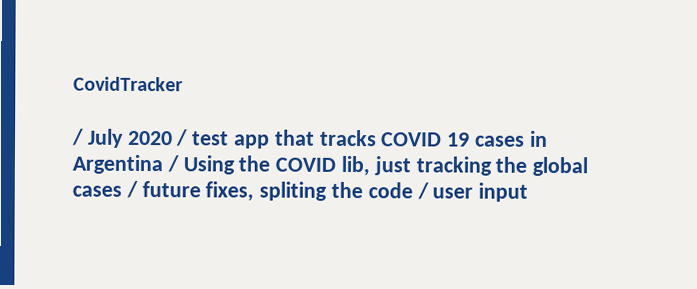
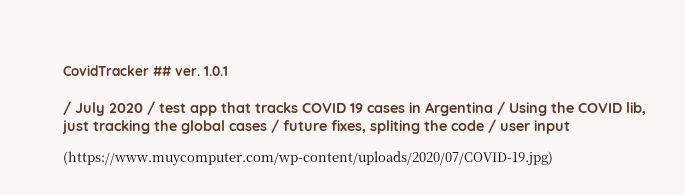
- CovidTracker
+ CovidTracker ## ver. 1.0.1
+ (https://www.muycomputer.com/wp-content/uploads/2020/07/COVID-19.jpg)

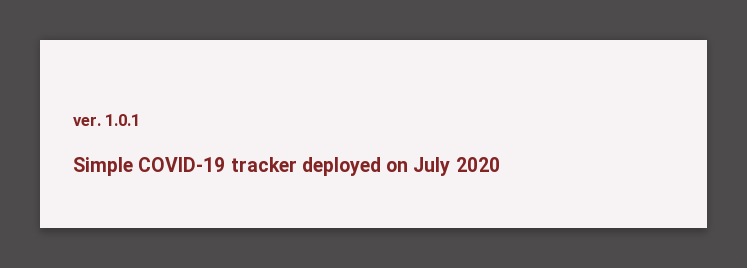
- CovidTracker ## ver.
+ ver.
- / July 2020 / test app that tracks COVID 19 cases in Argentina / Using the COVID lib, just tracking the global cases / future fixes, spliting the code / user input
- (https://www.muycomputer.com/wp-content/uploads/2020/07/COVID-19.jpg)
+ Simple COVID-19 tracker deployed on July 2020

